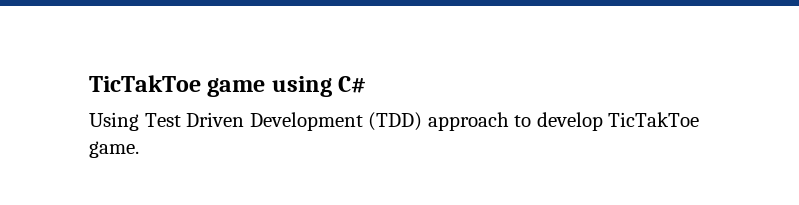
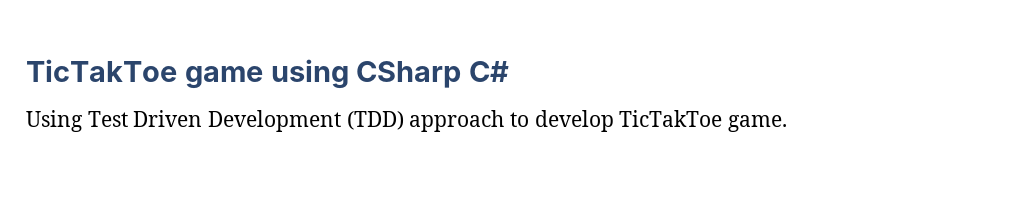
- TicTakToe game using C#
+ TicTakToe game using CSharp C#

